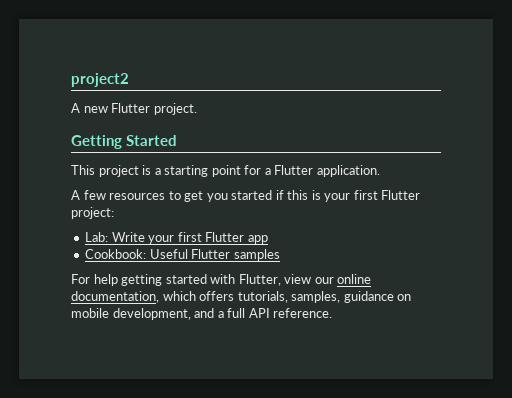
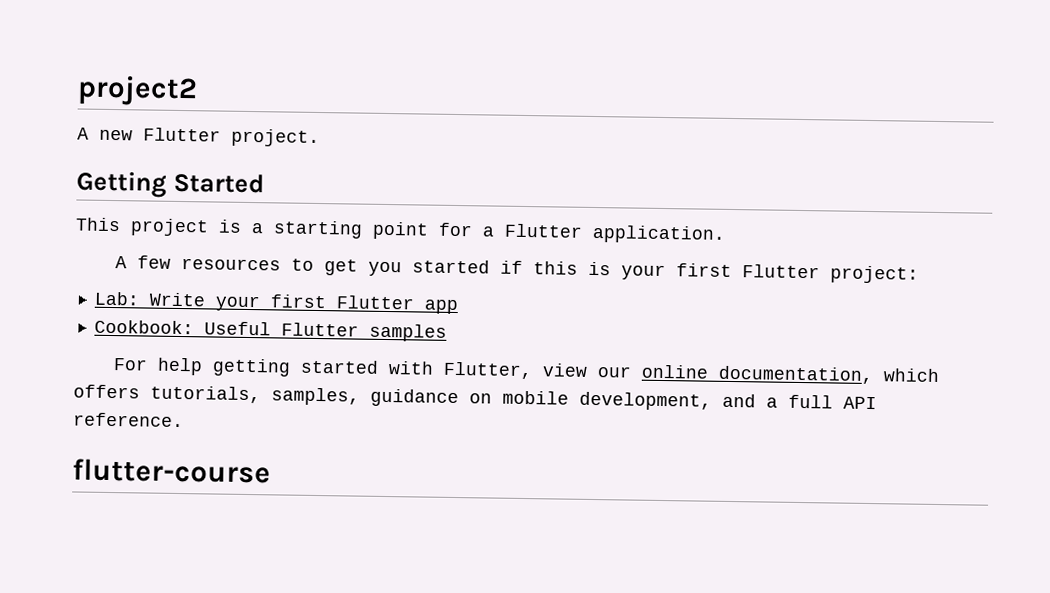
+ flutter-course

